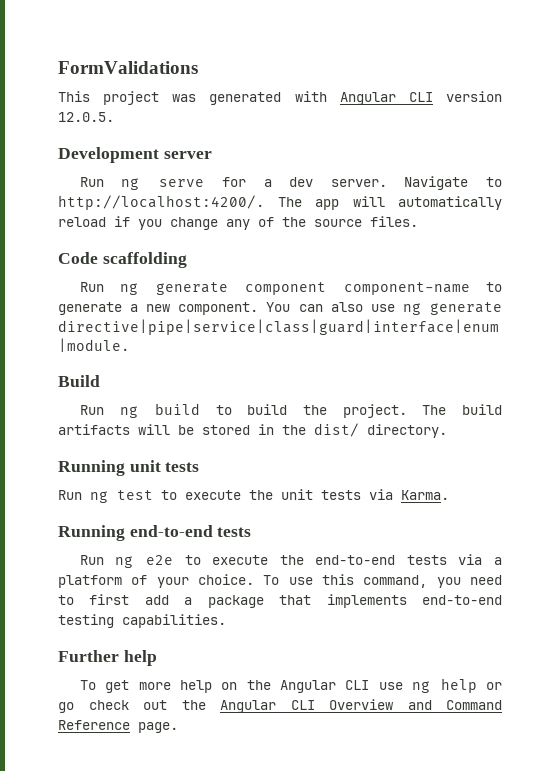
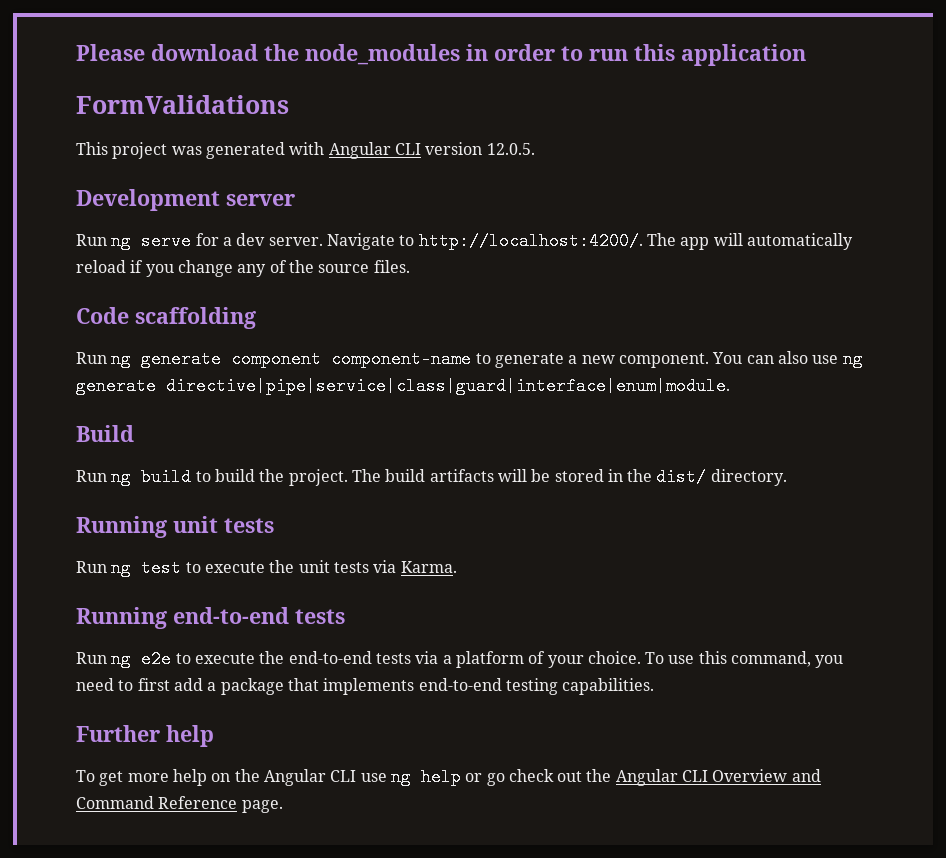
+ Please download the node_modules in order to run this application

